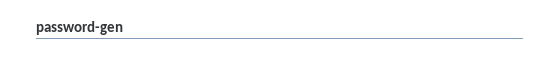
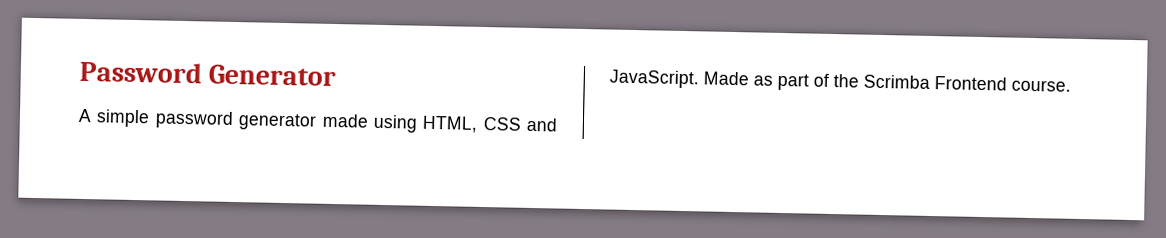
- password-gen
+ Password Generator
+ A simple password generator made using HTML, CSS and JavaScript. Made as part of the Scrimba Frontend course.

